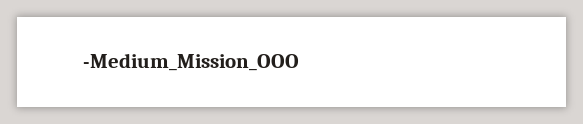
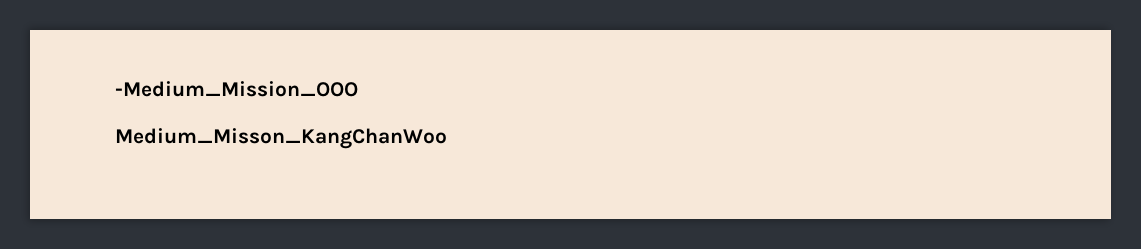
+ Medium_Misson_KangChanWoo

